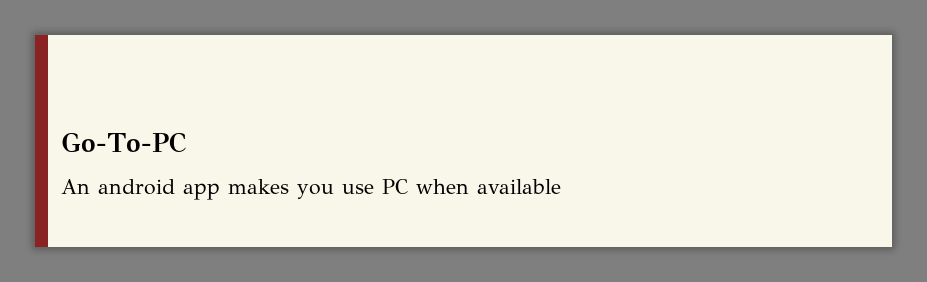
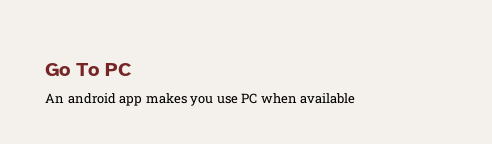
- Go-To-PC
+ Go To PC

